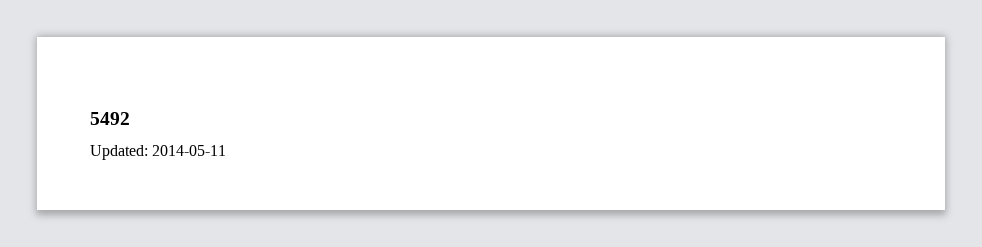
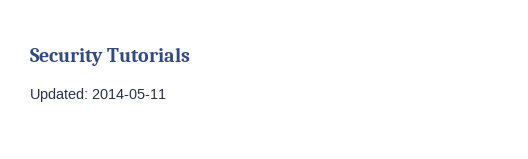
- 5492
+ Security Tutorials

